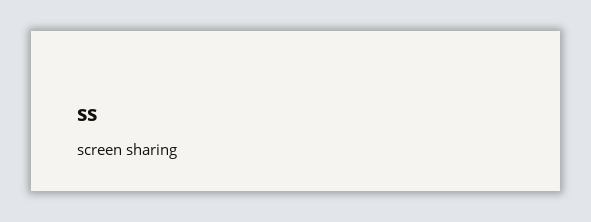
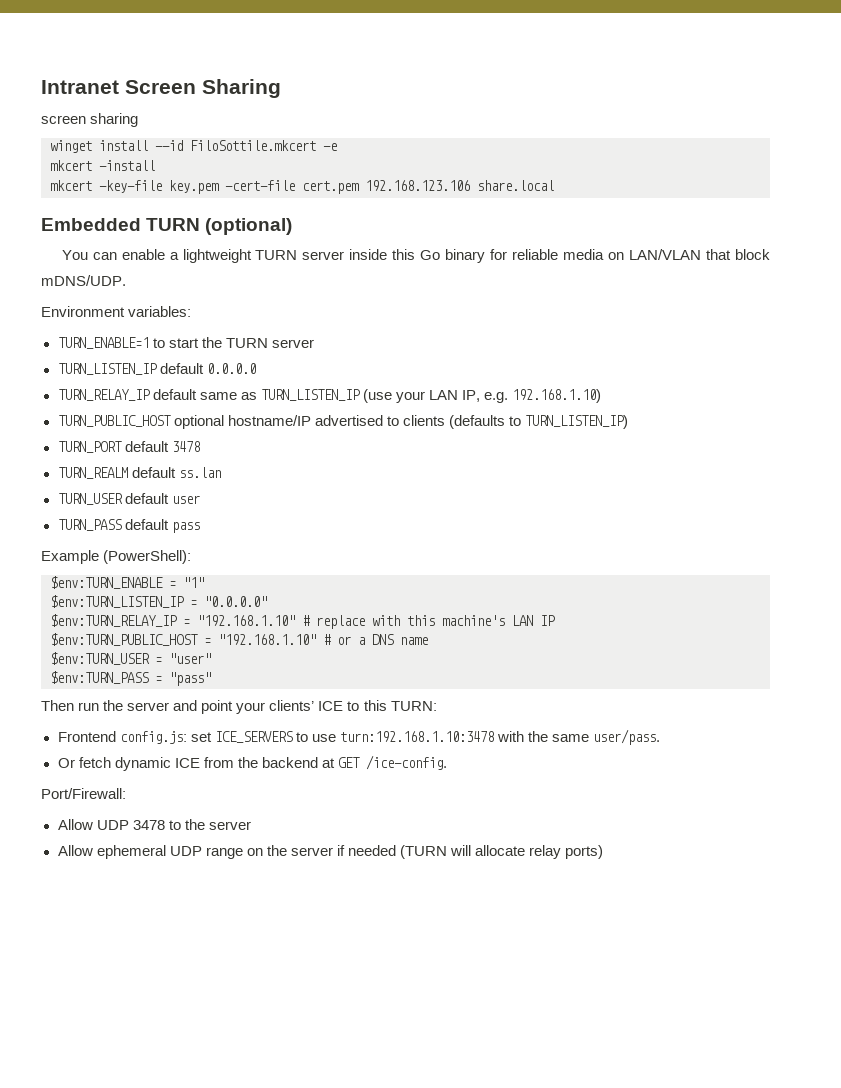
- ss
+ Intranet Screen Sharing
+ winget install --id FiloSottile.mkcert -e
+ mkcert -install
+ mkcert -key-file key.pem -cert-file cert.pem 192.168.123.106 share.local
+ Embedded TURN (optional)
+ You can enable a lightweight TURN server inside this Go binary for reliable media on LAN/VLAN that block mDNS/UDP.
+ Environment variables:
+ TURN_ENABLE=1 to start the TURN server
+ TURN_LISTEN_IP default 0.0.0.0
+ TURN_RELAY_IP default same as TURN_LISTEN_IP (use your LAN IP, e.g. 192.168.1.10)
+ TURN_PUBLIC_HOST optional hostname/IP advertised to clients (defaults to TURN_LISTEN_IP)
+ TURN_PORT default 3478
+ TURN_REALM default ss.lan
+ TURN_USER default user
+ TURN_PASS default pass
+ Example (PowerShell):
+ $env:TURN_ENABLE = "1"
+ $env:TURN_LISTEN_IP = "0.0.0.0"
+ $env:TURN_RELAY_IP = "192.168.1.10" # replace with this machine's LAN IP
+ $env:TURN_PUBLIC_HOST = "192.168.1.10" # or a DNS name
+ $env:TURN_USER = "user"
+ $env:TURN_PASS = "pass"
+ Then run the server and point your clients’ ICE to this TURN:
+ Frontend config.js: set ICE_SERVERS to use turn:192.168.1.10:3478 with the same user/pass.
+ Or fetch dynamic ICE from the backend at GET /ice-config.
+ Port/Firewall:
+ Allow UDP 3478 to the server
+ Allow ephemeral UDP range on the server if needed (TURN will allocate relay ports)

